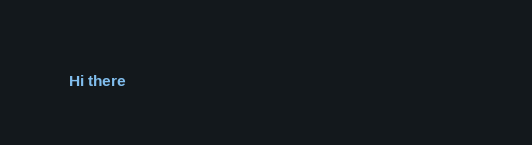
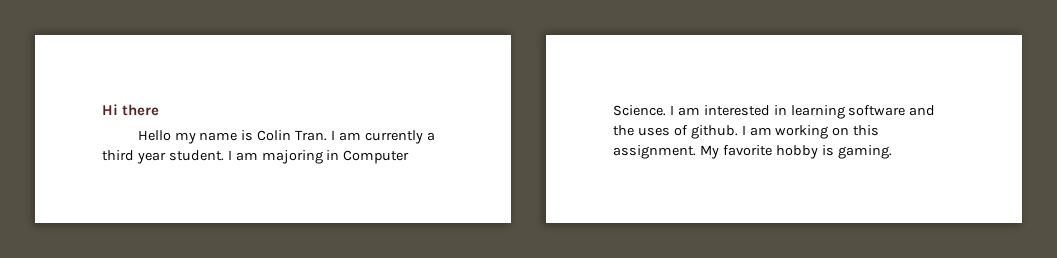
+ Hello my name is Colin Tran. I am currently a third year student. I am majoring in Computer Science. I am interested in learning software and the uses of github. I am working on this assignment. My favorite hobby is gaming.

